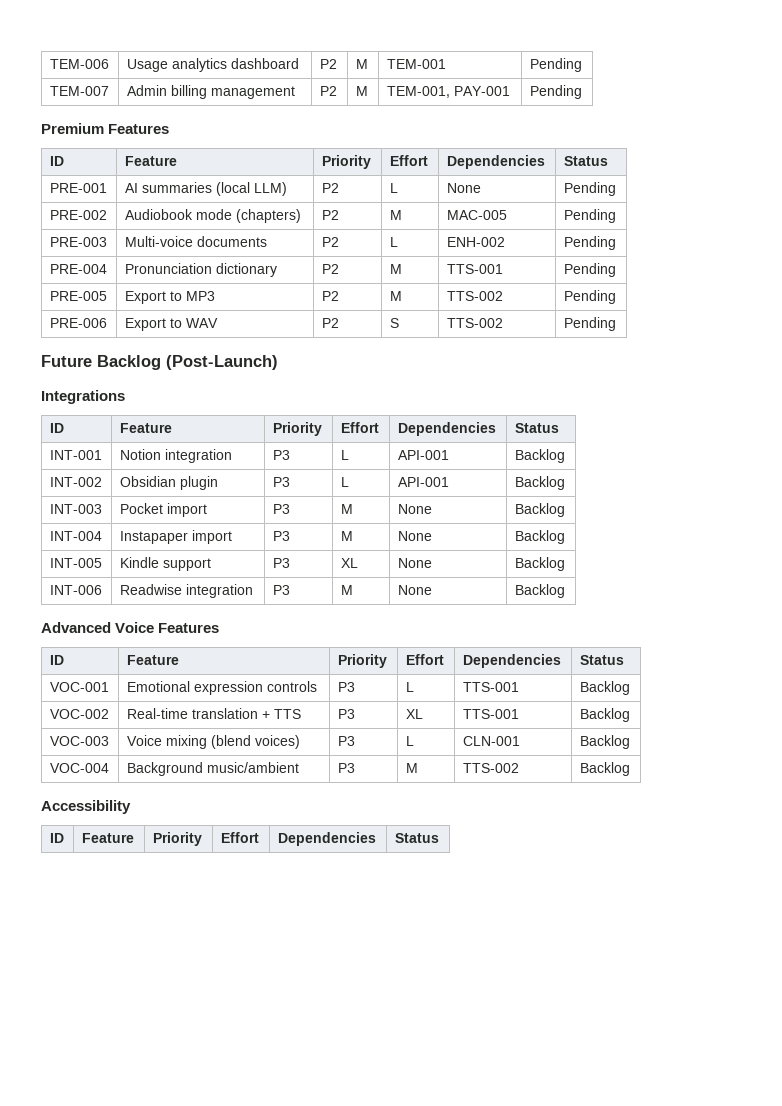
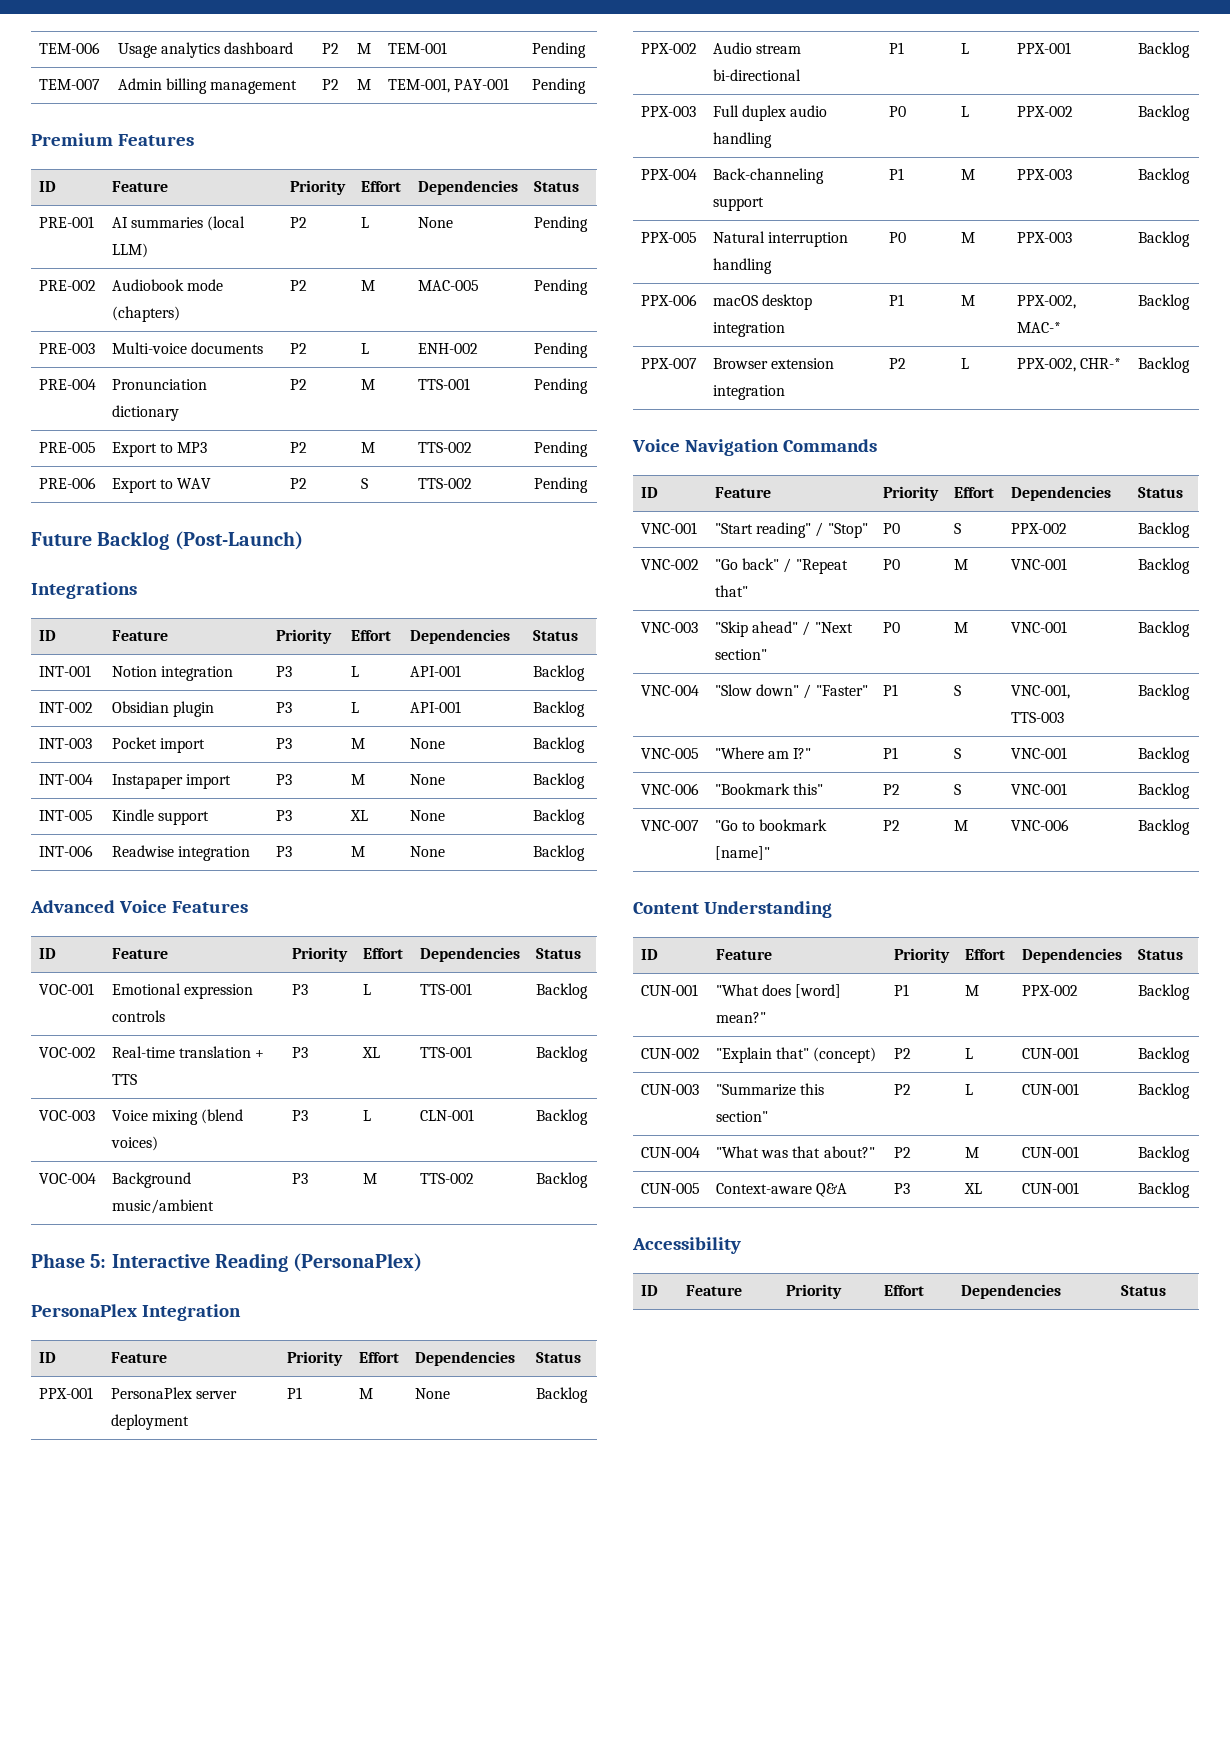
+ Phase 5: Interactive Reading (PersonaPlex)
+ PersonaPlex Integration
+ ID | Feature | Priority | Effort | Dependencies | Status
+ PPX-001 | PersonaPlex server deployment | P1 | M | None | Backlog
+ PPX-002 | Audio stream bi-directional | P1 | L | PPX-001 | Backlog
+ PPX-003 | Full duplex audio handling | P0 | L | PPX-002 | Backlog
+ PPX-004 | Back-channeling support | P1 | M | PPX-003 | Backlog
+ PPX-005 | Natural interruption handling | P0 | M | PPX-003 | Backlog
+ PPX-006 | macOS desktop integration | P1 | M | PPX-002, MAC-* | Backlog
+ PPX-007 | Browser extension integration | P2 | L | PPX-002, CHR-* | Backlog
+ Voice Navigation Commands
+ ID | Feature | Priority | Effort | Dependencies | Status
+ VNC-001 | "Start reading" / "Stop" | P0 | S | PPX-002 | Backlog
+ VNC-002 | "Go back" / "Repeat that" | P0 | M | VNC-001 | Backlog
+ VNC-003 | "Skip ahead" / "Next section" | P0 | M | VNC-001 | Backlog
+ VNC-004 | "Slow down" / "Faster" | P1 | S | VNC-001, TTS-003 | Backlog
+ VNC-005 | "Where am I?" | P1 | S | VNC-001 | Backlog
+ VNC-006 | "Bookmark this" | P2 | S | VNC-001 | Backlog
+ VNC-007 | "Go to bookmark [name]" | P2 | M | VNC-006 | Backlog
+ Content Understanding
+ ID | Feature | Priority | Effort | Dependencies | Status
+ CUN-001 | "What does [word] mean?" | P1 | M | PPX-002 | Backlog
+ CUN-002 | "Explain that" (concept) | P2 | L | CUN-001 | Backlog
+ CUN-003 | "Summarize this section" | P2 | L | CUN-001 | Backlog
+ CUN-004 | "What was that about?" | P2 | M | CUN-001 | Backlog
+ CUN-005 | Context-aware Q&A | P3 | XL | CUN-001 | Backlog

